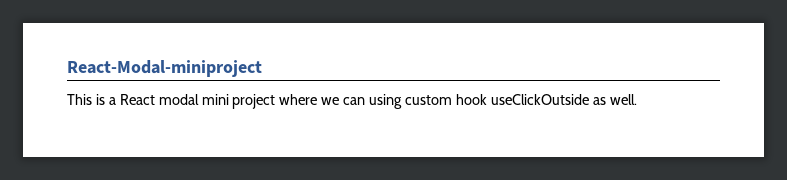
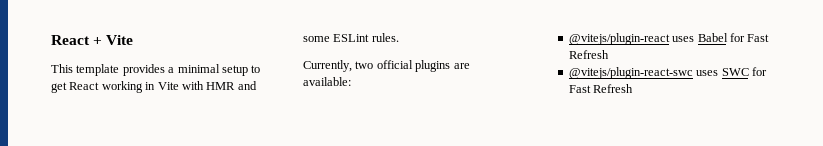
- React-Modal-miniproject
- This is a React modal mini project where we can using custom hook useClickOutside as well.
+ React + Vite
+ This template provides a minimal setup to get React working in Vite with HMR and some ESLint rules.
+ Currently, two official plugins are available:
+ @vitejs/plugin-react uses Babel for Fast Refresh
+ @vitejs/plugin-react-swc uses SWC for Fast Refresh

